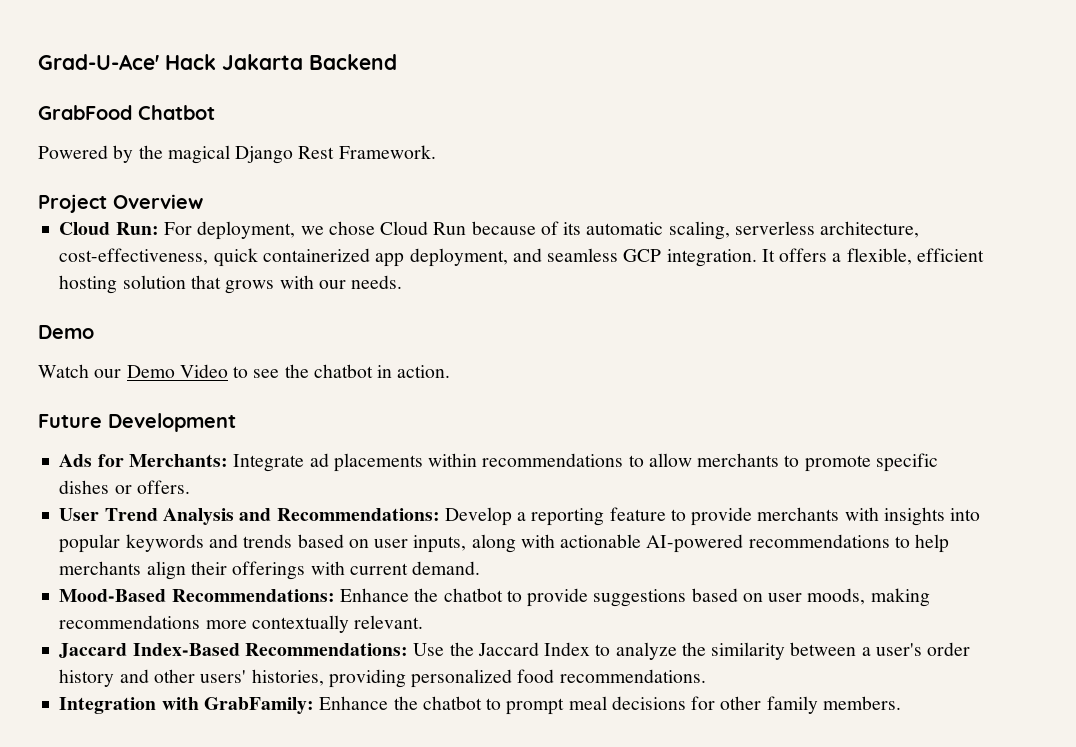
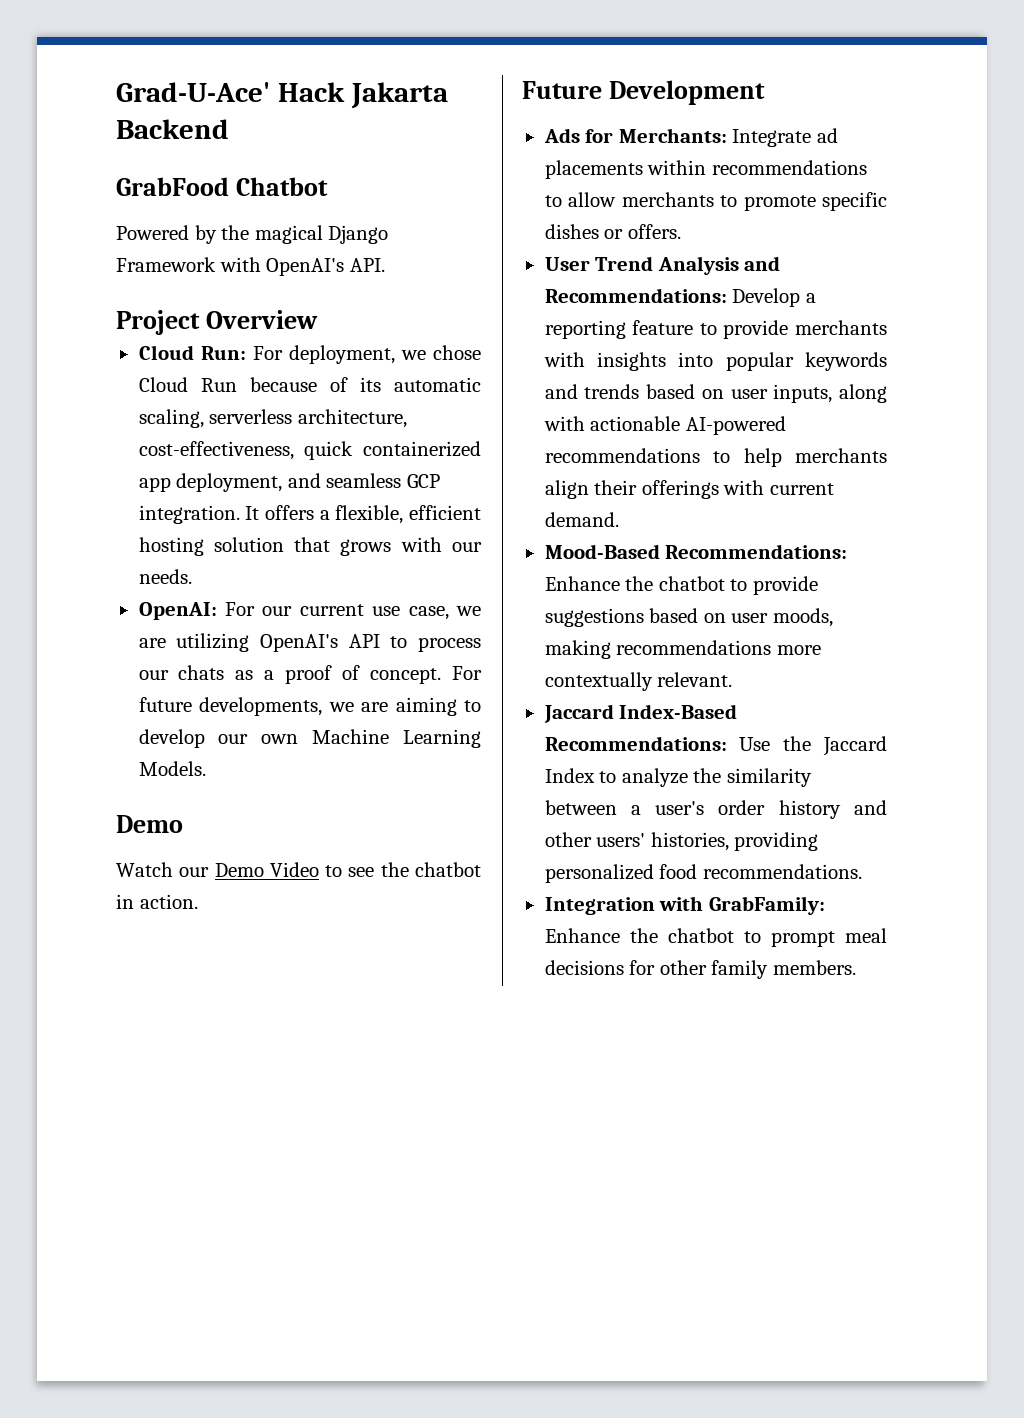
- Powered by the magical Django Rest Framework.
+ Powered by the magical Django Framework with OpenAI's API.
+ OpenAI: For our current use case, we are utilizing OpenAI's API to process our chats as a proof of concept. For future developments, we are aiming to develop our own Machine Learning Models.

